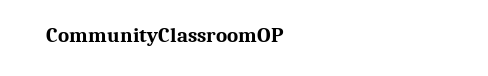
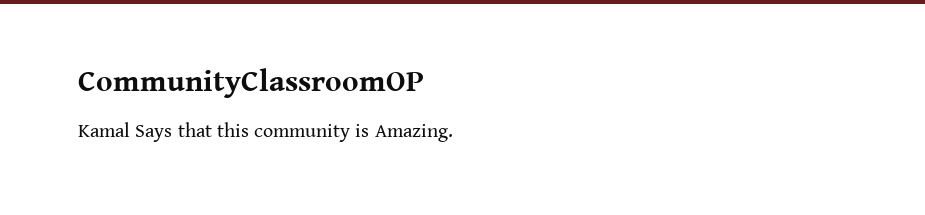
+ Kamal Says that this community is Amazing.

